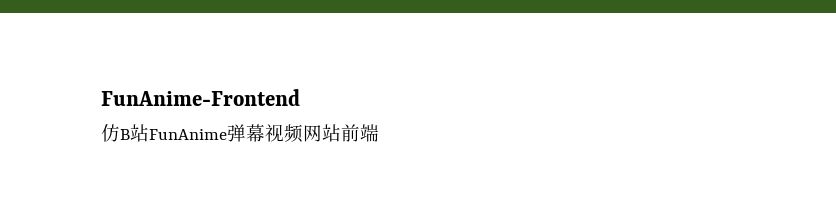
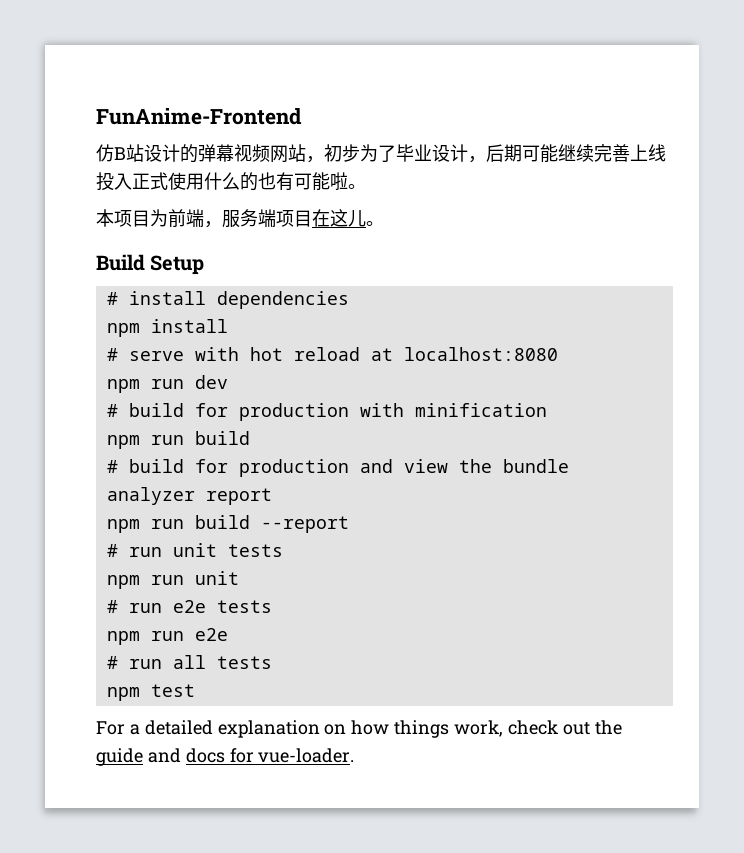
- 仿B站FunAnime弹幕视频网站前端
+ 仿B站设计的弹幕视频网站，初步为了毕业设计，后期可能继续完善上线投入正式使用什么的也有可能啦。
+ 本项目为前端，服务端项目在这儿。
+ Build Setup
+ # install dependencies
+ npm install
+ # serve with hot reload at localhost:8080
+ npm run dev
+ # build for production with minification
+ npm run build
+ # build for production and view the bundle analyzer report
+ npm run build --report
+ # run unit tests
+ npm run unit
+ # run e2e tests
+ npm run e2e
+ # run all tests
+ npm test
+ For a detailed explanation on how things work, check out the guide and docs for vue-loader.

